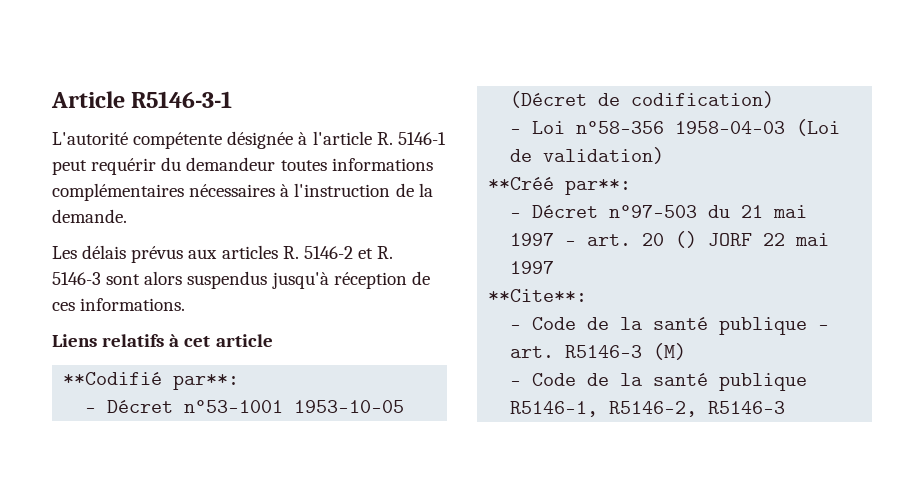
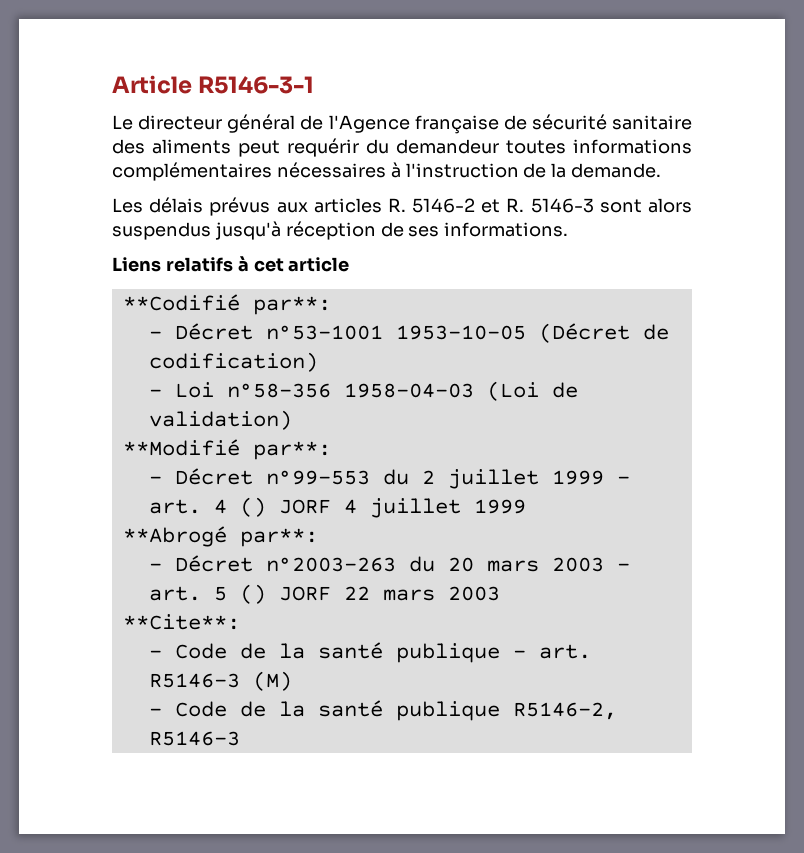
- L'autorité compétente désignée à l'article R. 5146-1 peut requérir du demandeur toutes informations complémentaires nécessaires à l'instruction de la demande.
+ Le directeur général de l'Agence française de sécurité sanitaire des aliments peut requérir du demandeur toutes informations complémentaires nécessaires à l'instruction de la demande.
- Les délais prévus aux articles R. 5146-2 et R. 5146-3 sont alors suspendus jusqu'à réception de ces informations.
+ Les délais prévus aux articles R. 5146-2 et R. 5146-3 sont alors suspendus jusqu'à réception de ses informations.
- **Créé par**:
- - Décret n°97-503 du 21 mai 1997 - art. 20 () JORF 22 mai 1997
+ **Modifié par**:
+ - Décret n°99-553 du 2 juillet 1999 - art. 4 () JORF 4 juillet 1999
+ **Abrogé par**:
+ - Décret n°2003-263 du 20 mars 2003 - art. 5 () JORF 22 mars 2003
- - Code de la santé publique R5146-1, R5146-2, R5146-3
+ - Code de la santé publique R5146-2, R5146-3

